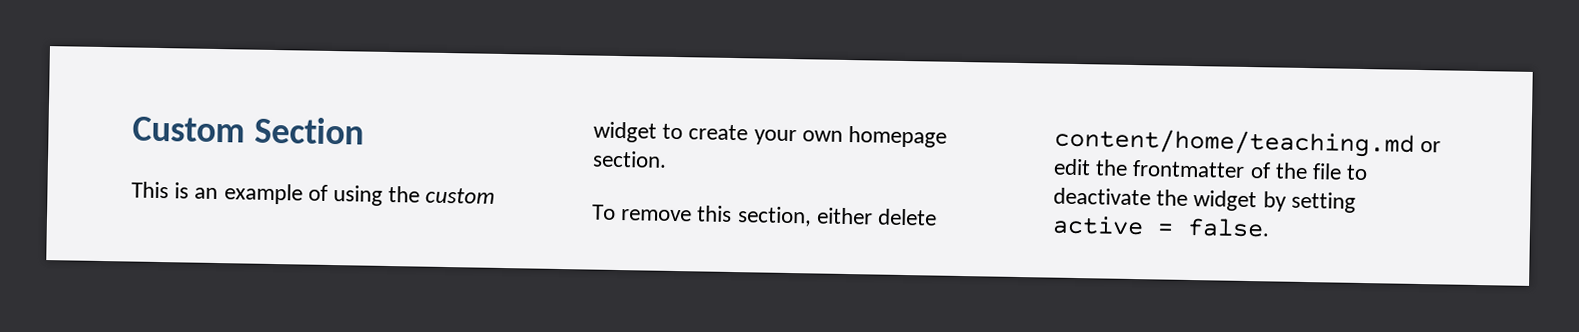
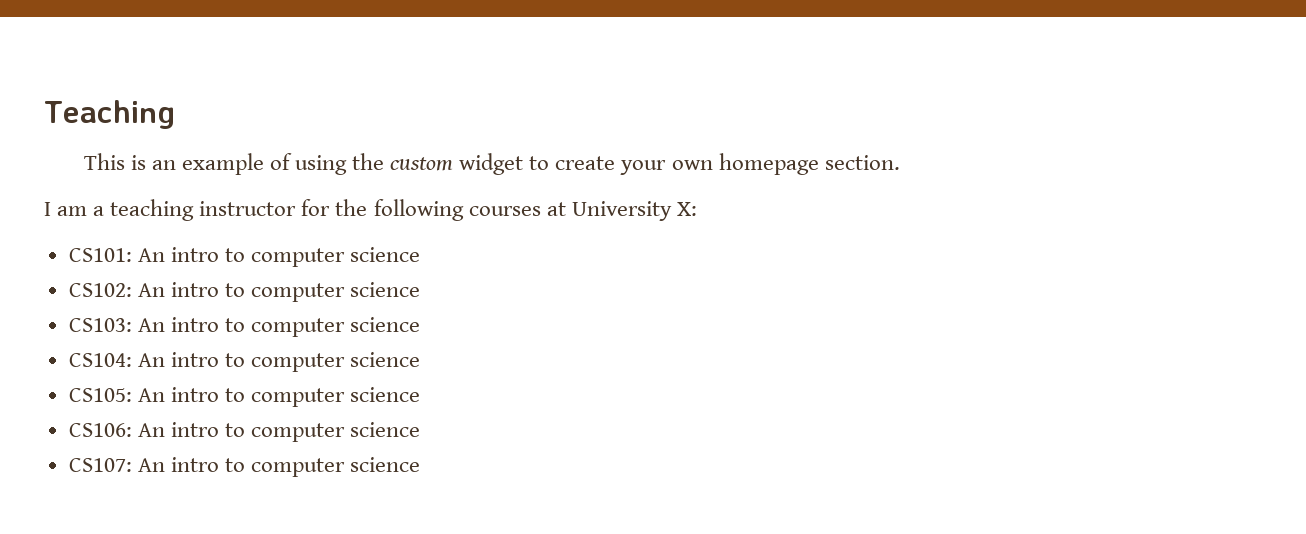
- Custom Section
+ Teaching
- To remove this section, either delete content/home/teaching.md or edit the frontmatter of the file to deactivate the widget by setting active = false.
+ I am a teaching instructor for the following courses at University X:
+ CS101: An intro to computer science
+ CS102: An intro to computer science
+ CS103: An intro to computer science
+ CS104: An intro to computer science
+ CS105: An intro to computer science
+ CS106: An intro to computer science
+ CS107: An intro to computer science

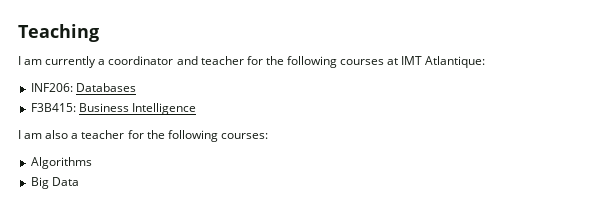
- This is an example of using the custom widget to create your own homepage section.
- I am a teaching instructor for the following courses at University X:
- CS101: An intro to computer science
- CS102: An intro to computer science
- CS103: An intro to computer science
- CS104: An intro to computer science
- CS105: An intro to computer science
- CS106: An intro to computer science
- CS107: An intro to computer science
+ I am currently a coordinator and teacher for the following courses at IMT Atlantique:
+ INF206: Databases
+ F3B415: Business Intelligence
+ I am also a teacher for the following courses:
+ Algorithms
+ Big Data

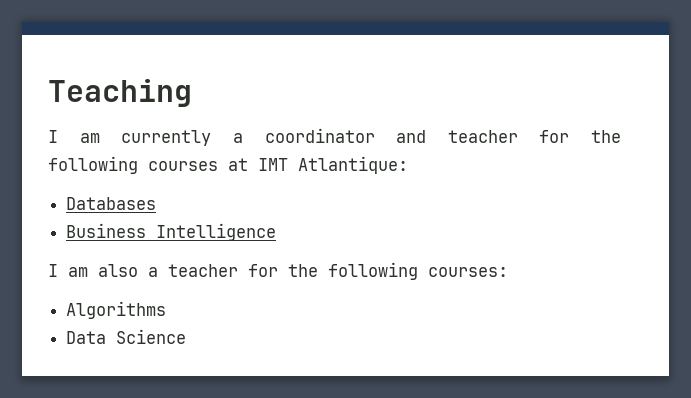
- INF206: Databases
+ Databases
- F3B415: Business Intelligence
+ Business Intelligence
- Big Data
+ Data Science

